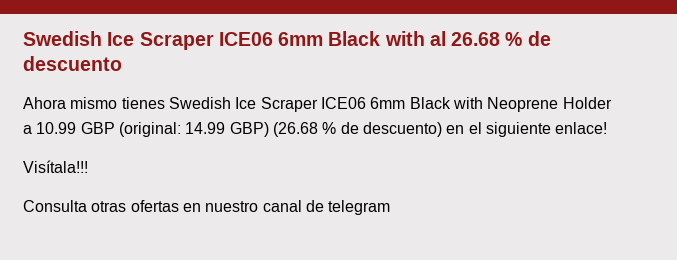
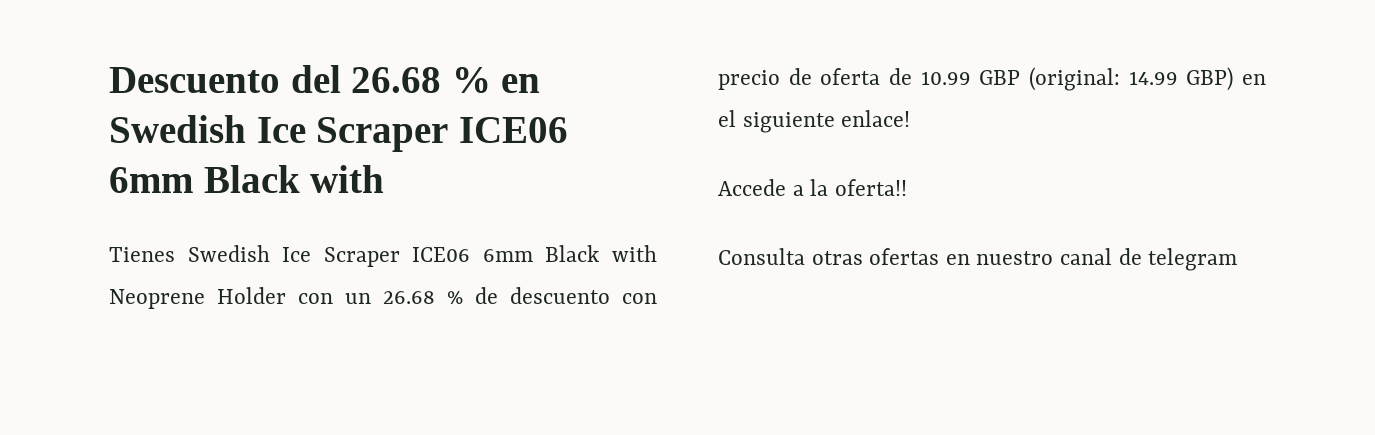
- Swedish Ice Scraper ICE06 6mm Black with al 26.68 % de descuento
- Ahora mismo tienes Swedish Ice Scraper ICE06 6mm Black with Neoprene Holder a 10.99 GBP (original: 14.99 GBP) (26.68 % de descuento) en el siguiente enlace!
+ Descuento del 26.68 % en Swedish Ice Scraper ICE06 6mm Black with
+ Tienes Swedish Ice Scraper ICE06 6mm Black with Neoprene Holder con un 26.68 % de descuento con precio de oferta de 10.99 GBP (original: 14.99 GBP) en el siguiente enlace!
- Visítala!!!
+ Accede a la oferta!!

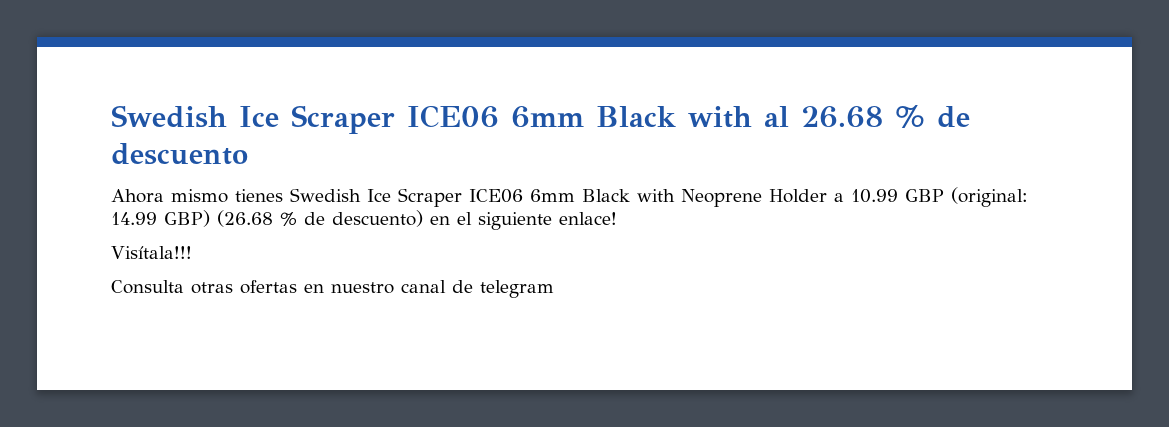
- Descuento del 26.68 % en Swedish Ice Scraper ICE06 6mm Black with
- Tienes Swedish Ice Scraper ICE06 6mm Black with Neoprene Holder con un 26.68 % de descuento con precio de oferta de 10.99 GBP (original: 14.99 GBP) en el siguiente enlace!
+ Swedish Ice Scraper ICE06 6mm Black with al 26.68 % de descuento
+ Ahora mismo tienes Swedish Ice Scraper ICE06 6mm Black with Neoprene Holder a 10.99 GBP (original: 14.99 GBP) (26.68 % de descuento) en el siguiente enlace!
- Accede a la oferta!!
+ Visítala!!!

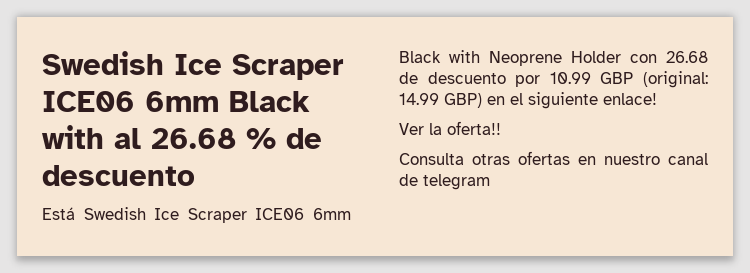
- Ahora mismo tienes Swedish Ice Scraper ICE06 6mm Black with Neoprene Holder a 10.99 GBP (original: 14.99 GBP) (26.68 % de descuento) en el siguiente enlace!
+ Está Swedish Ice Scraper ICE06 6mm Black with Neoprene Holder con 26.68 de descuento por 10.99 GBP (original: 14.99 GBP) en el siguiente enlace!
- Visítala!!!
+ Ver la oferta!!

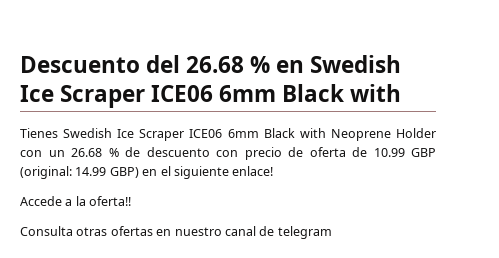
- Swedish Ice Scraper ICE06 6mm Black with al 26.68 % de descuento
- Está Swedish Ice Scraper ICE06 6mm Black with Neoprene Holder con 26.68 de descuento por 10.99 GBP (original: 14.99 GBP) en el siguiente enlace!
+ Descuento del 26.68 % en Swedish Ice Scraper ICE06 6mm Black with
+ Tienes Swedish Ice Scraper ICE06 6mm Black with Neoprene Holder con un 26.68 % de descuento con precio de oferta de 10.99 GBP (original: 14.99 GBP) en el siguiente enlace!
- Ver la oferta!!
+ Accede a la oferta!!

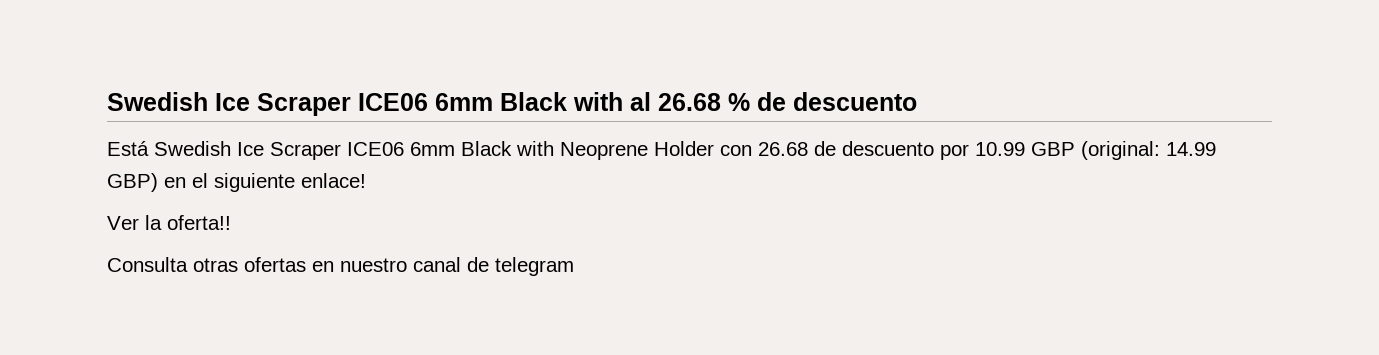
- Descuento del 26.68 % en Swedish Ice Scraper ICE06 6mm Black with
- Tienes Swedish Ice Scraper ICE06 6mm Black with Neoprene Holder con un 26.68 % de descuento con precio de oferta de 10.99 GBP (original: 14.99 GBP) en el siguiente enlace!
+ Swedish Ice Scraper ICE06 6mm Black with al 26.68 % de descuento
+ Está Swedish Ice Scraper ICE06 6mm Black with Neoprene Holder con 26.68 de descuento por 10.99 GBP (original: 14.99 GBP) en el siguiente enlace!
- Accede a la oferta!!
+ Ver la oferta!!

